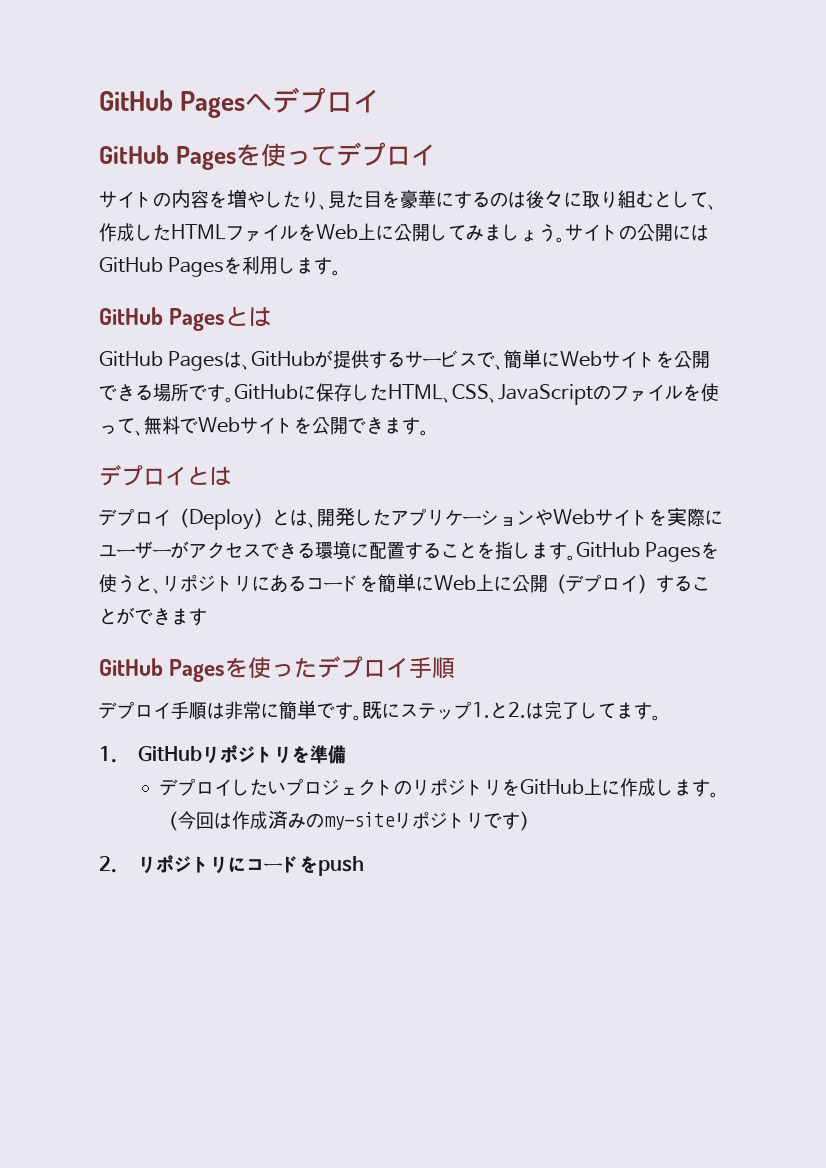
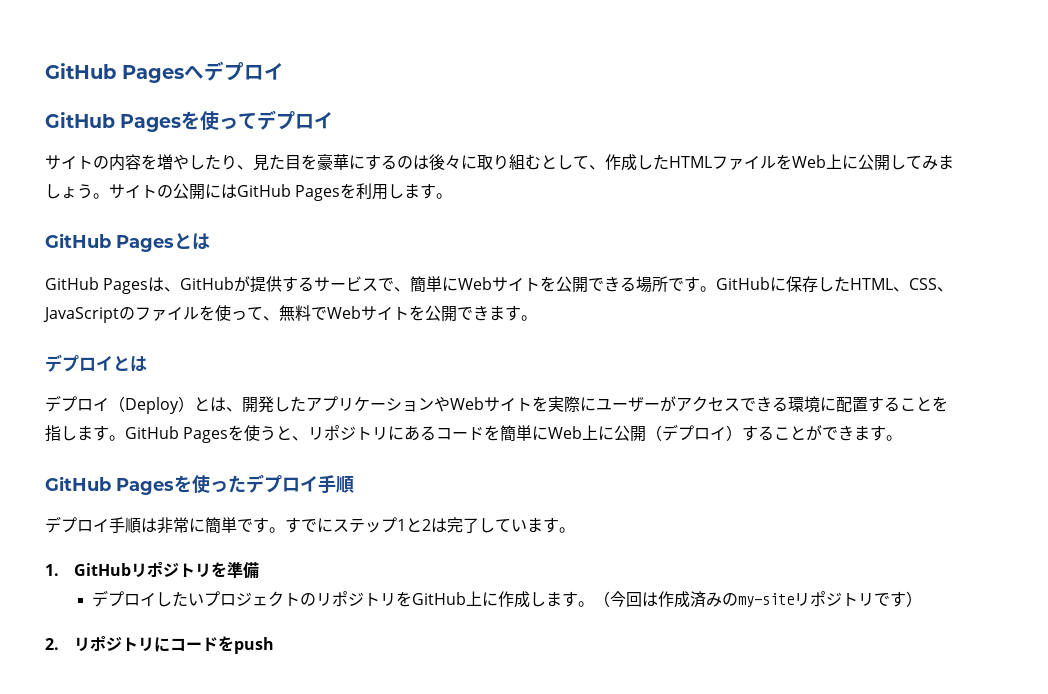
- GitHub Pagesを使うと、リポジトリにあるコードを簡単にWeb上に公開（デプロイ）することができます
+ GitHub Pagesを使うと、リポジトリにあるコードを簡単にWeb上に公開（デプロイ）することができます。
- 既にステップ1.と2.は完了してます。
+ すでにステップ1と2は完了しています。

